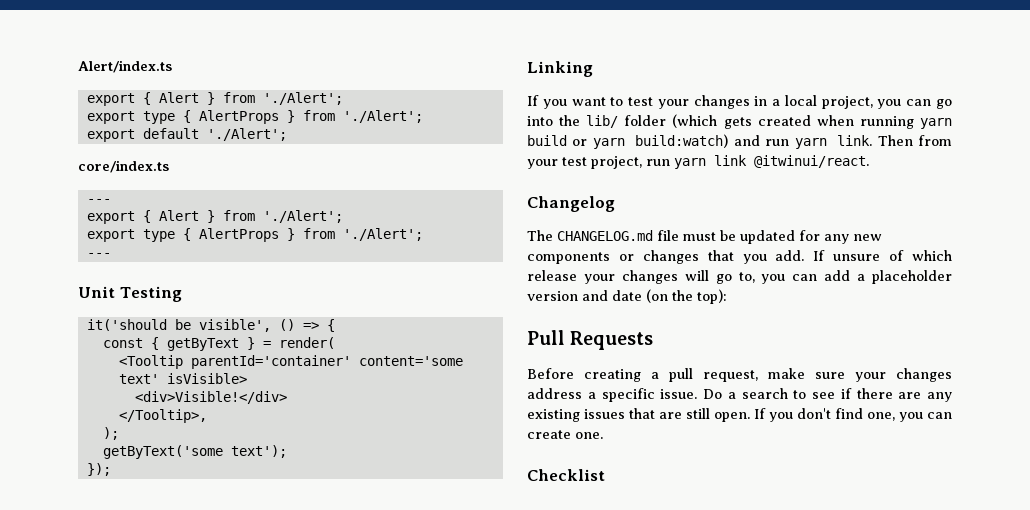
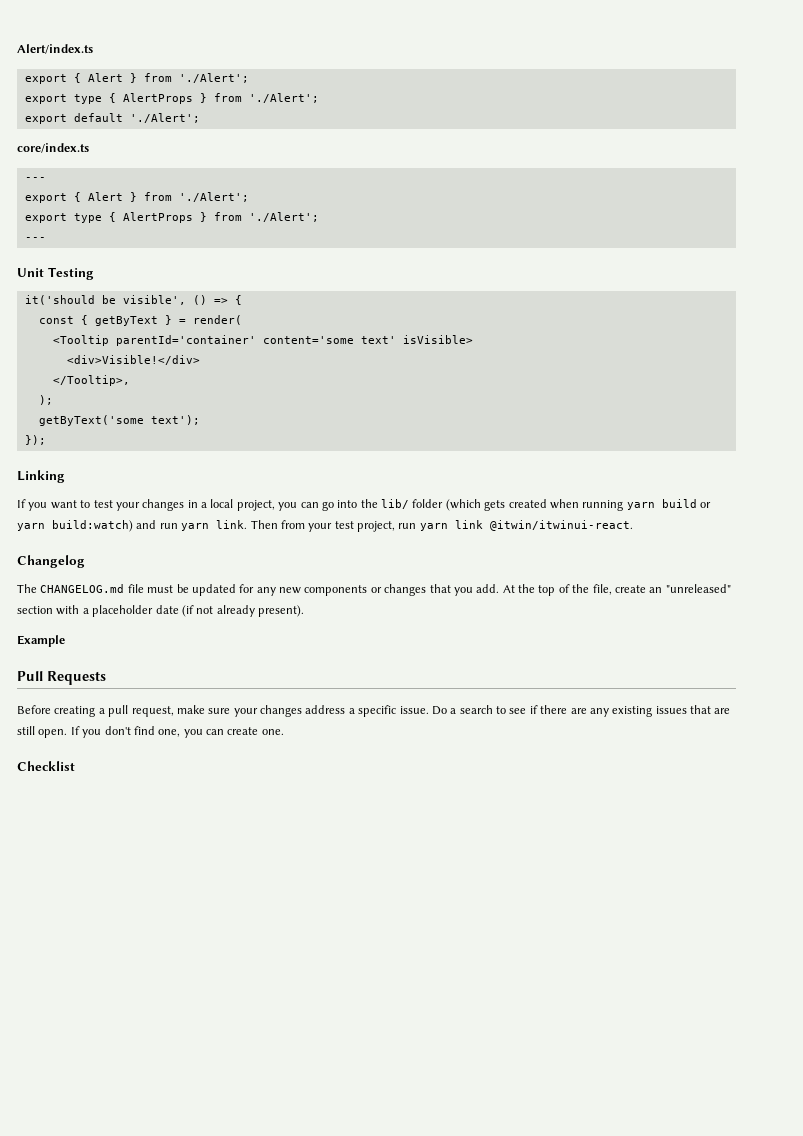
- Then from your test project, run yarn link @itwinui/react.
+ Then from your test project, run yarn link @itwin/itwinui-react.
- If unsure of which release your changes will go to, you can add a placeholder version and date (on the top):
+ At the top of the file, create an "unreleased" section with a placeholder date (if not already present).
+ Example

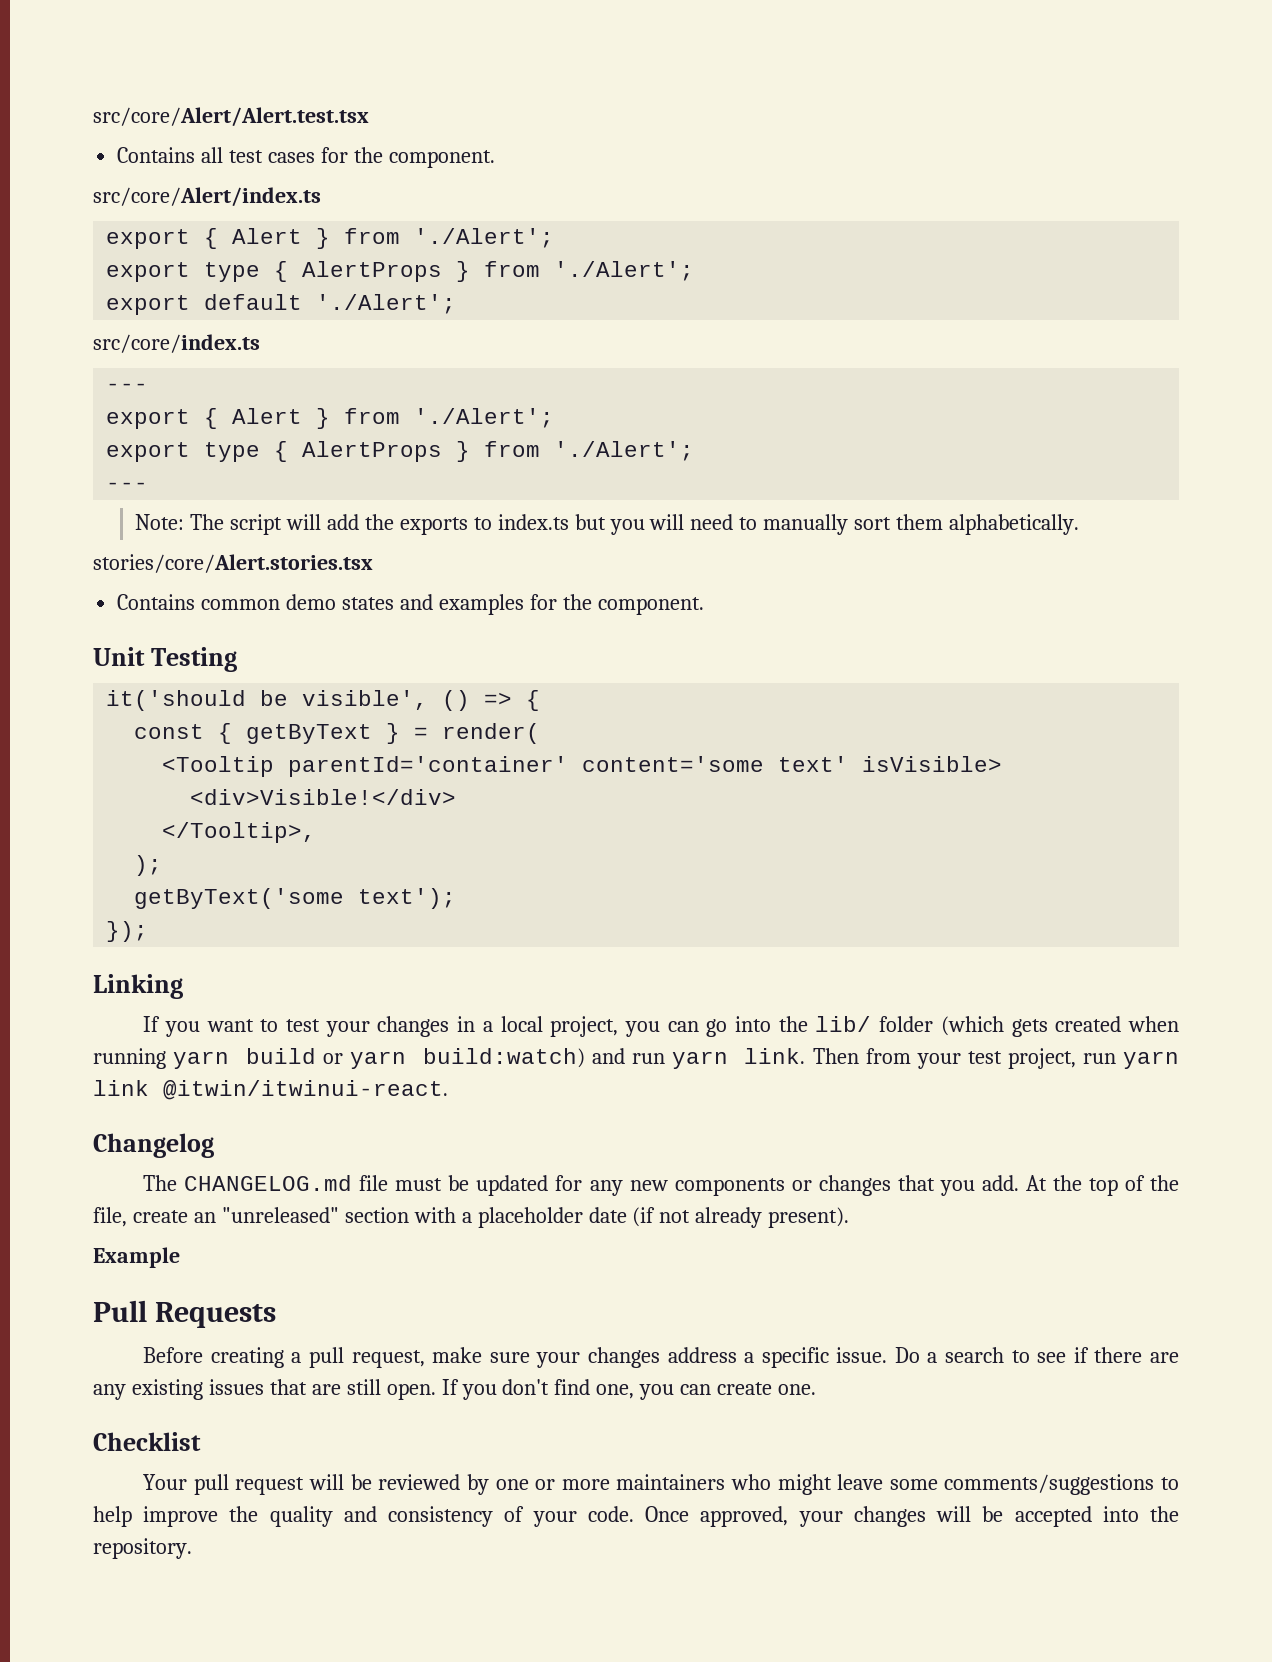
- Alert/index.ts
+ src/core/Alert/Alert.test.tsx
+ Contains all test cases for the component.
+ src/core/Alert/index.ts
- core/index.ts
+ src/core/index.ts
+ Note: The script will add the exports to index.ts but you will need to manually sort them alphabetically.
+ stories/core/Alert.stories.tsx
+ Contains common demo states and examples for the component.
+ Your pull request will be reviewed by one or more maintainers who might leave some comments/suggestions to help improve the quality and consistency of your code. Once approved, your changes will be accepted into the repository.

